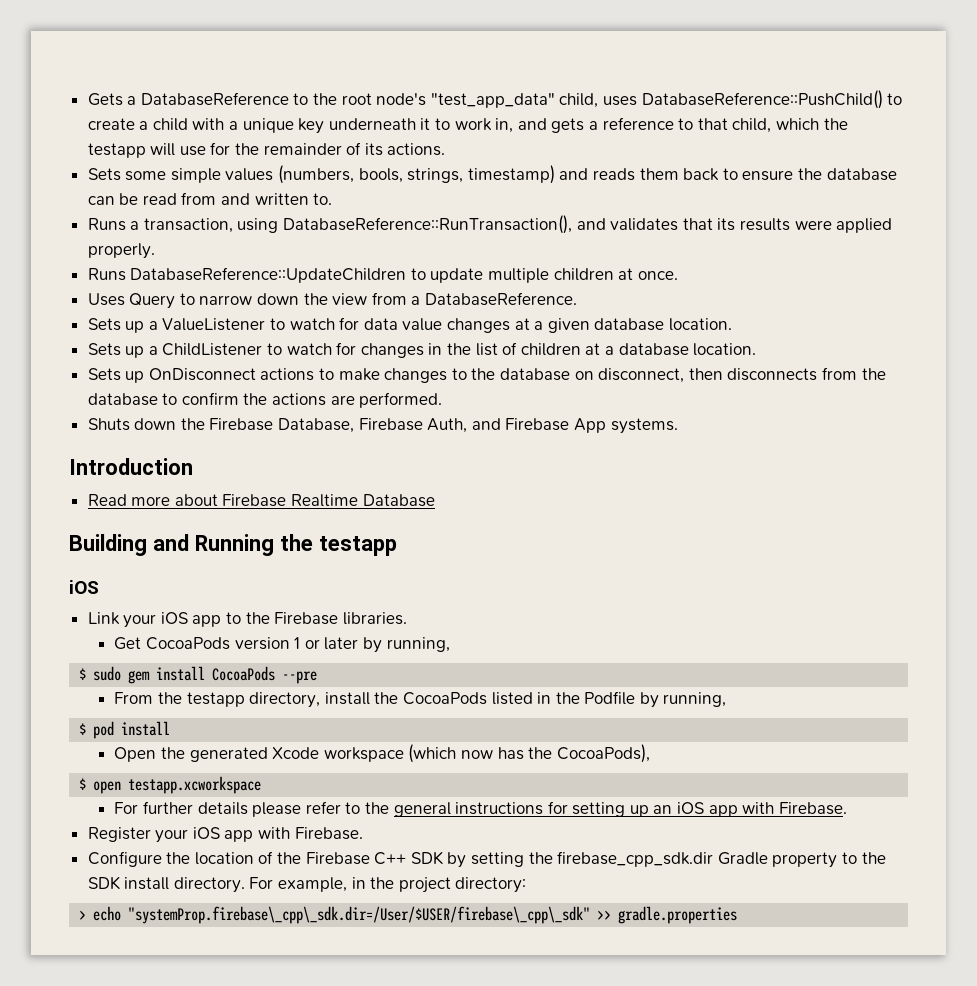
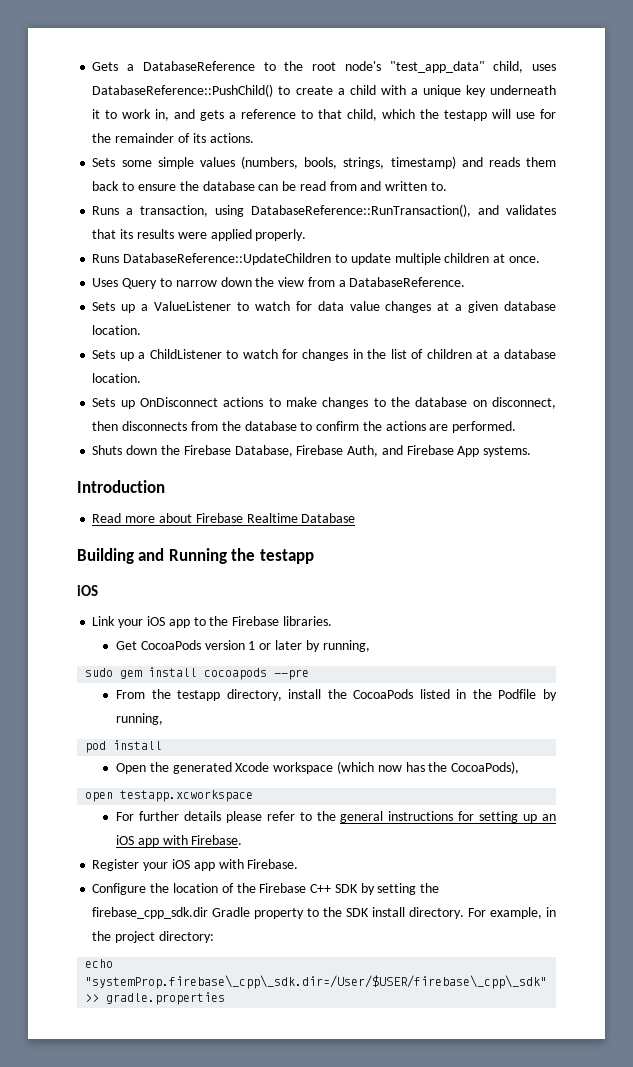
- $ sudo gem install CocoaPods --pre
+ sudo gem install cocoapods --pre
- $ pod install
+ pod install
- $ open testapp.xcworkspace
+ open testapp.xcworkspace
- > echo "systemProp.firebase\_cpp\_sdk.dir=/User/$USER/firebase\_cpp\_sdk" >> gradle.properties
+ echo "systemProp.firebase\_cpp\_sdk.dir=/User/$USER/firebase\_cpp\_sdk" >> gradle.properties

